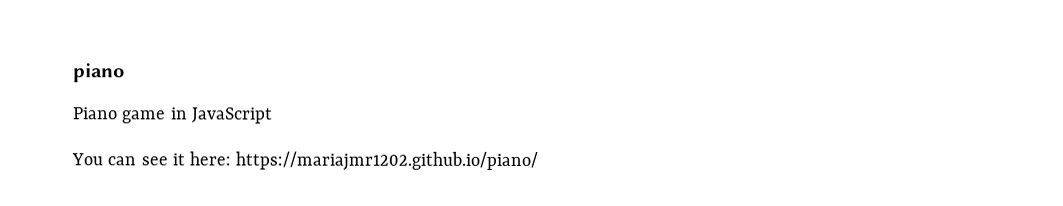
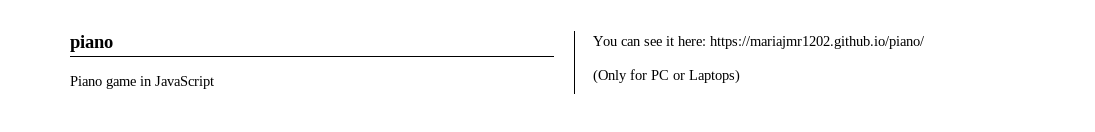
+ (Only for PC or Laptops)

